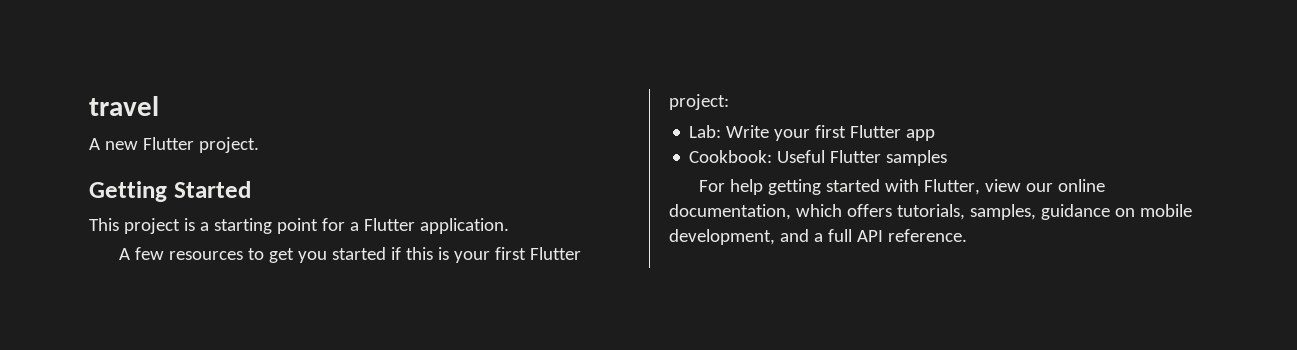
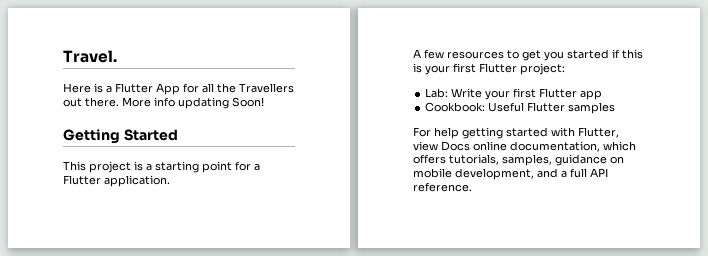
- travel
- A new Flutter project.
+ Travel.
+ Here is a Flutter App for all the Travellers out there. More info updating Soon!
- For help getting started with Flutter, view our online documentation, which offers tutorials, samples, guidance on mobile development, and a full API reference.
+ For help getting started with Flutter, view Docs online documentation, which offers tutorials, samples, guidance on mobile development, and a full API reference.

